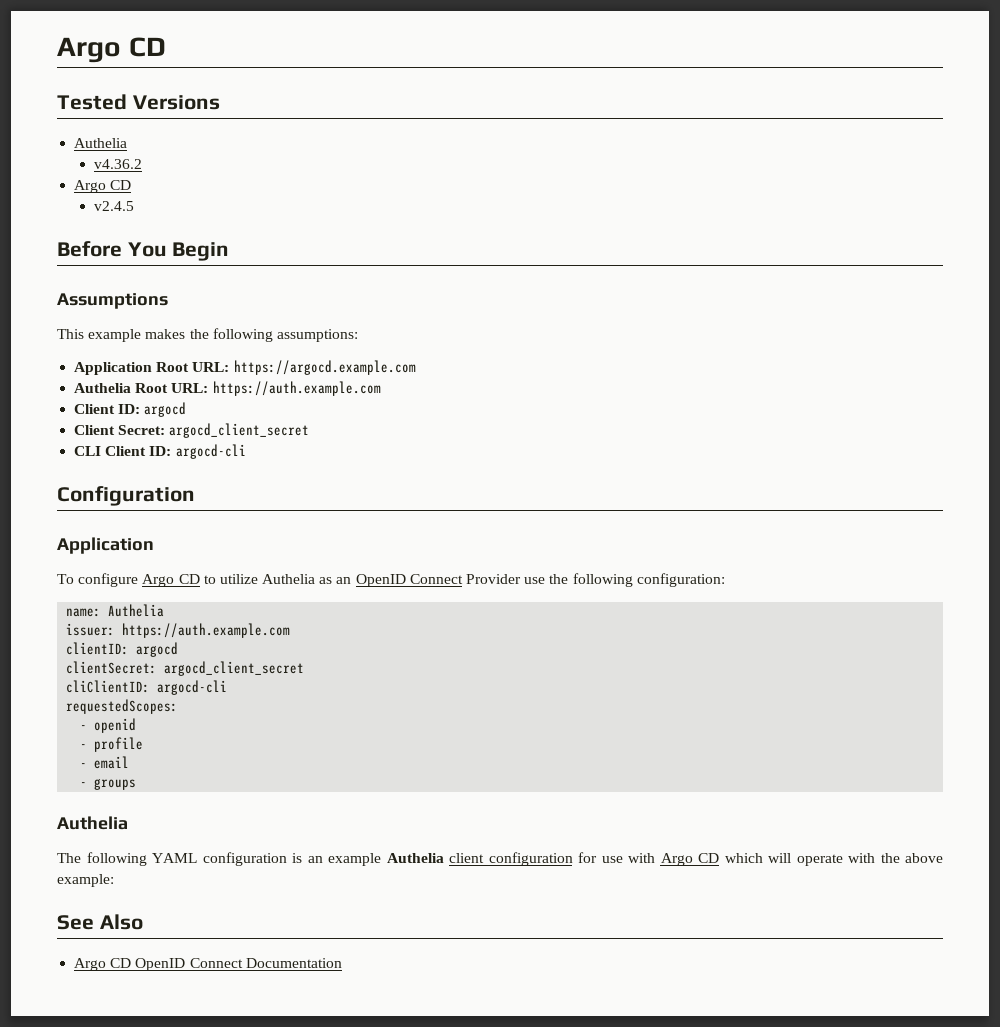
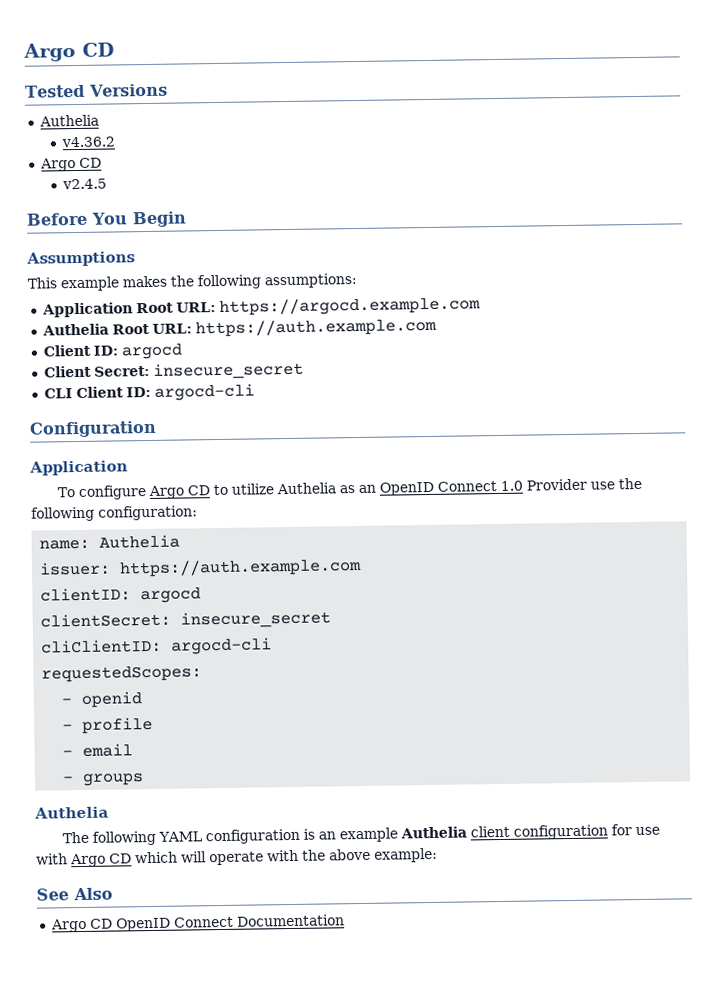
- Client Secret: argocd_client_secret
+ Client Secret: insecure_secret
- To configure Argo CD to utilize Authelia as an OpenID Connect Provider use the following configuration:
+ To configure Argo CD to utilize Authelia as an OpenID Connect 1.0 Provider use the following configuration:
- clientSecret: argocd_client_secret
+ clientSecret: insecure_secret

